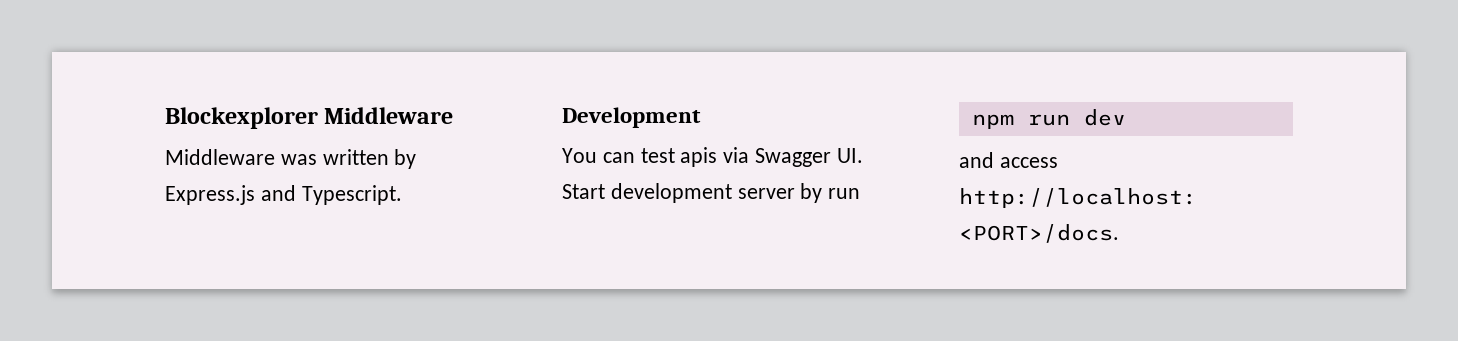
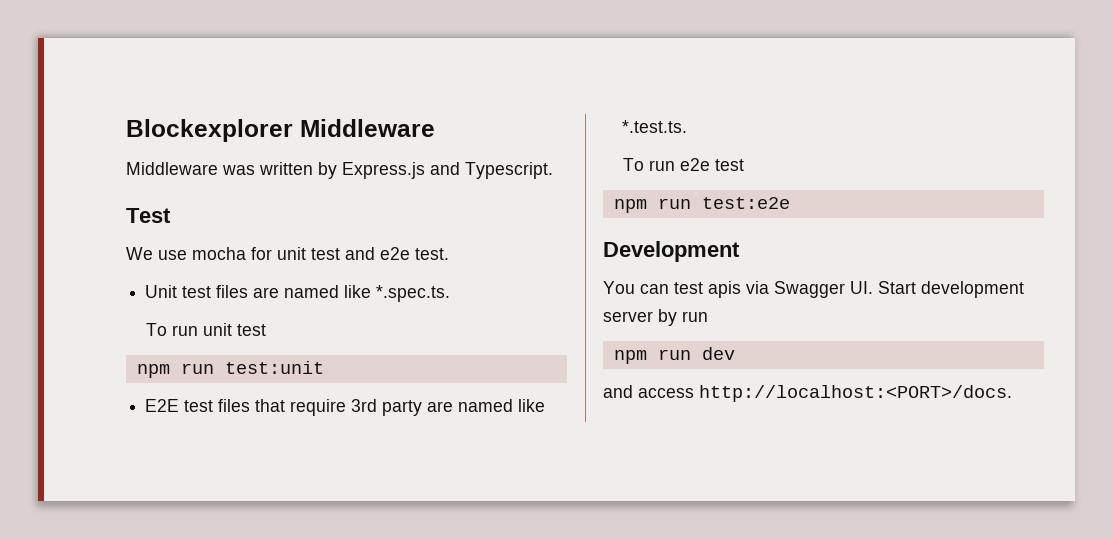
+ Test
+ We use mocha for unit test and e2e test.
+ Unit test files are named like *.spec.ts.
+ To run unit test
+ npm run test:unit
+ E2E test files that require 3rd party are named like *.test.ts.
+ To run e2e test
+ npm run test:e2e

